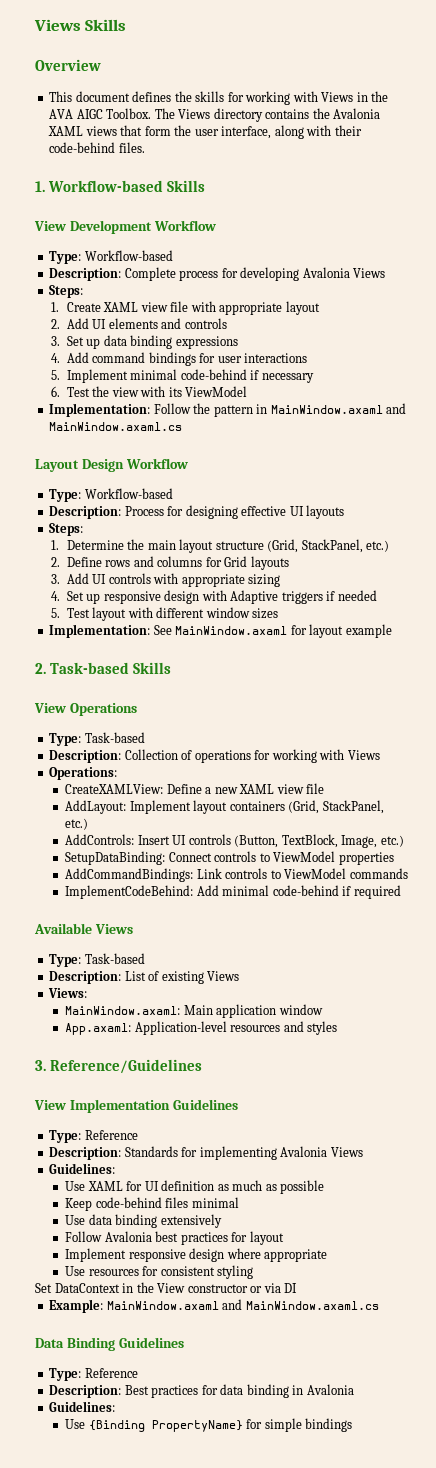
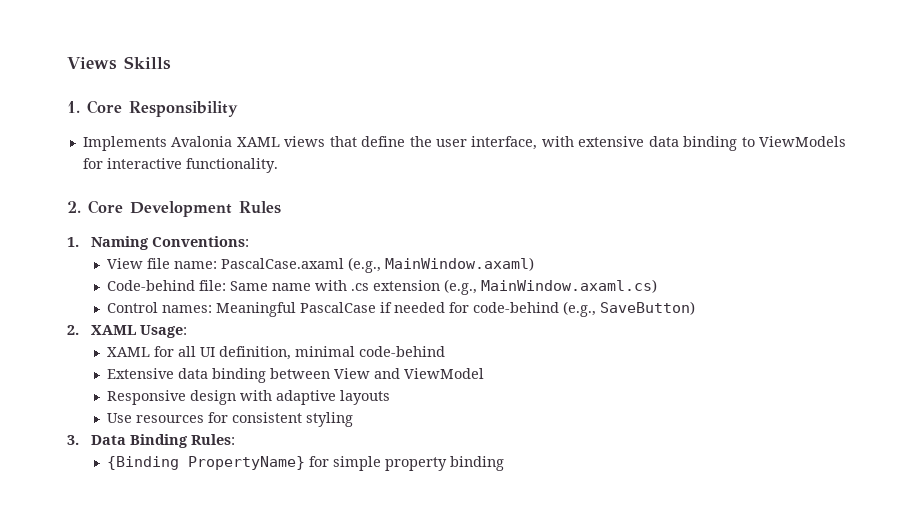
- Overview
- This document defines the skills for working with Views in the AVA AIGC Toolbox. The Views directory contains the Avalonia XAML views that form the user interface, along with their code-behind files.
- 1. Workflow-based Skills
- View Development Workflow
- Type: Workflow-based
- Description: Complete process for developing Avalonia Views
- Steps:
- 1. Create XAML view file with appropriate layout
- 2. Add UI elements and controls
- 3. Set up data binding expressions
- 4. Add command bindings for user interactions
- 5. Implement minimal code-behind if necessary
- 6. Test the view with its ViewModel
- Implementation: Follow the pattern in MainWindow.axaml and MainWindow.axaml.cs
- Layout Design Workflow
- Type: Workflow-based
- Description: Process for designing effective UI layouts
- Steps:
- 1. Determine the main layout structure (Grid, StackPanel, etc.)
- 2. Define rows and columns for Grid layouts
- 3. Add UI controls with appropriate sizing
- 4. Set up responsive design with Adaptive triggers if needed
- 5. Test layout with different window sizes
- Implementation: See MainWindow.axaml for layout example
- 2. Task-based Skills
- View Operations
- Type: Task-based
- Description: Collection of operations for working with Views
- Operations:
- CreateXAMLView: Define a new XAML view file
- AddLayout: Implement layout containers (Grid, StackPanel, etc.)
- AddControls: Insert UI controls (Button, TextBlock, Image, etc.)
- SetupDataBinding: Connect controls to ViewModel properties
- AddCommandBindings: Link controls to ViewModel commands
- ImplementCodeBehind: Add minimal code-behind if required
- Available Views
- Type: Task-based
- Description: List of existing Views
- Views:
- MainWindow.axaml: Main application window
- App.axaml: Application-level resources and styles
- 3. Reference/Guidelines
- View Implementation Guidelines
- Type: Reference
- Description: Standards for implementing Avalonia Views
- Guidelines:
- Use XAML for UI definition as much as possible
- Keep code-behind files minimal
- Use data binding extensively
- Follow Avalonia best practices for layout
- Implement responsive design where appropriate
+ 1. Core Responsibility
+ Implements Avalonia XAML views that define the user interface, with extensive data binding to ViewModels for interactive functionality.
+ 2. Core Development Rules
+ 1. Naming Conventions:
+ View file name: PascalCase.axaml (e.g., MainWindow.axaml)
+ Code-behind file: Same name with .cs extension (e.g., MainWindow.axaml.cs)
+ Control names: Meaningful PascalCase if needed for code-behind (e.g., SaveButton)
+ 2. XAML Usage:
+ XAML for all UI definition, minimal code-behind
+ Extensive data binding between View and ViewModel
+ Responsive design with adaptive layouts
- Set DataContext in the View constructor or via DI
- Example: MainWindow.axaml and MainWindow.axaml.cs
- Data Binding Guidelines
- Type: Reference
- Description: Best practices for data binding in Avalonia
- Guidelines:
- Use {Binding PropertyName} for simple bindings
+ 3. Data Binding Rules:
+ {Binding PropertyName} for simple property binding

